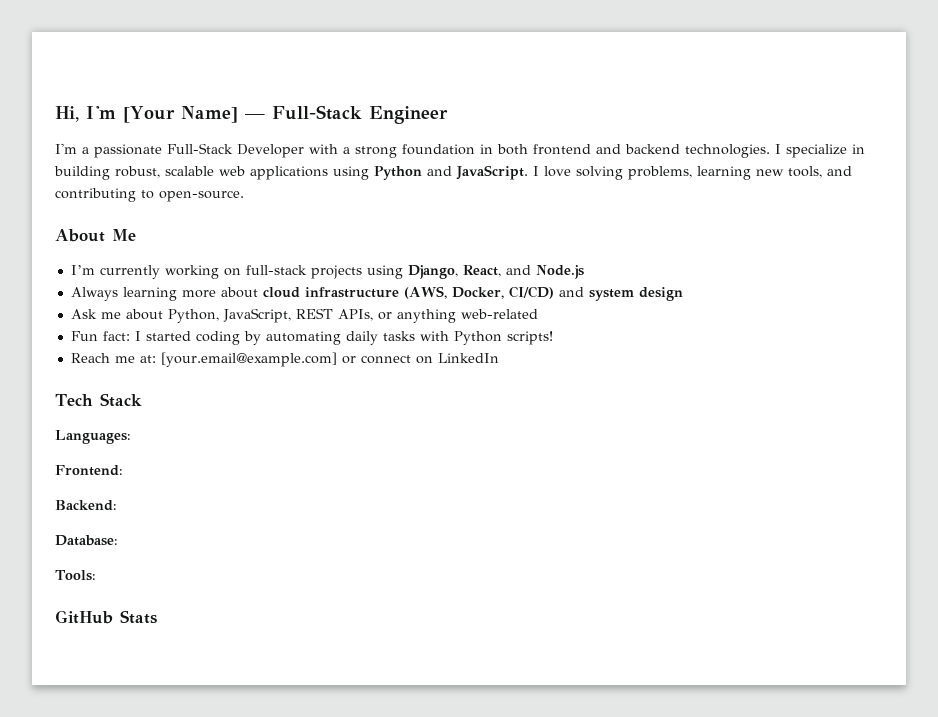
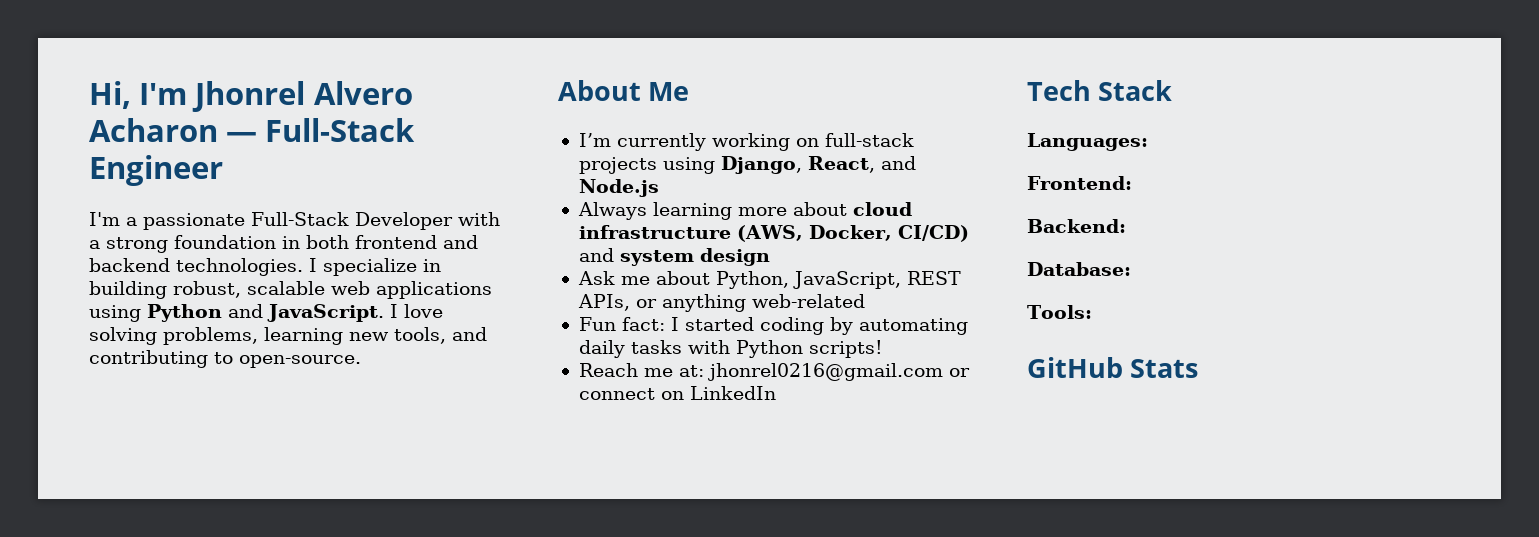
- Hi, I'm [Your Name] — Full-Stack Engineer
+ Hi, I'm Jhonrel Alvero Acharon — Full-Stack Engineer
- Reach me at: [your.email@example.com] or connect on LinkedIn
+ Reach me at: jhonrel0216@gmail.com or connect on LinkedIn

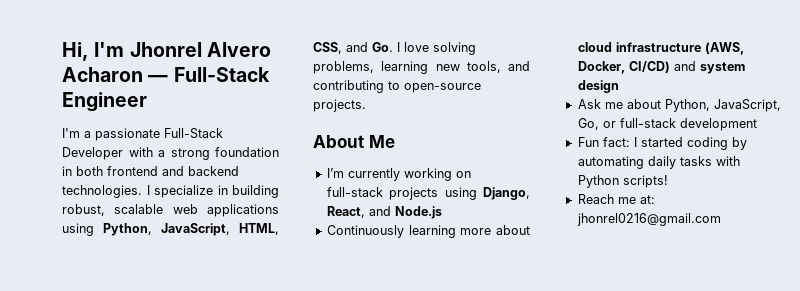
- I specialize in building robust, scalable web applications using Python and JavaScript. I love solving problems, learning new tools, and contributing to open-source.
+ I specialize in building robust, scalable web applications using Python, JavaScript, HTML, CSS, and Go. I love solving problems, learning new tools, and contributing to open-source projects.
- Always learning more about cloud infrastructure (AWS, Docker, CI/CD) and system design
+ Continuously learning more about cloud infrastructure (AWS, Docker, CI/CD) and system design
- Ask me about Python, JavaScript, REST APIs, or anything web-related
+ Ask me about Python, JavaScript, Go, or full-stack development
- Reach me at: jhonrel0216@gmail.com or connect on LinkedIn
- Tech Stack
- Languages:
- Frontend:
- Backend:
- Database:
- Tools:
- GitHub Stats
+ Reach me at: jhonrel0216@gmail.com

